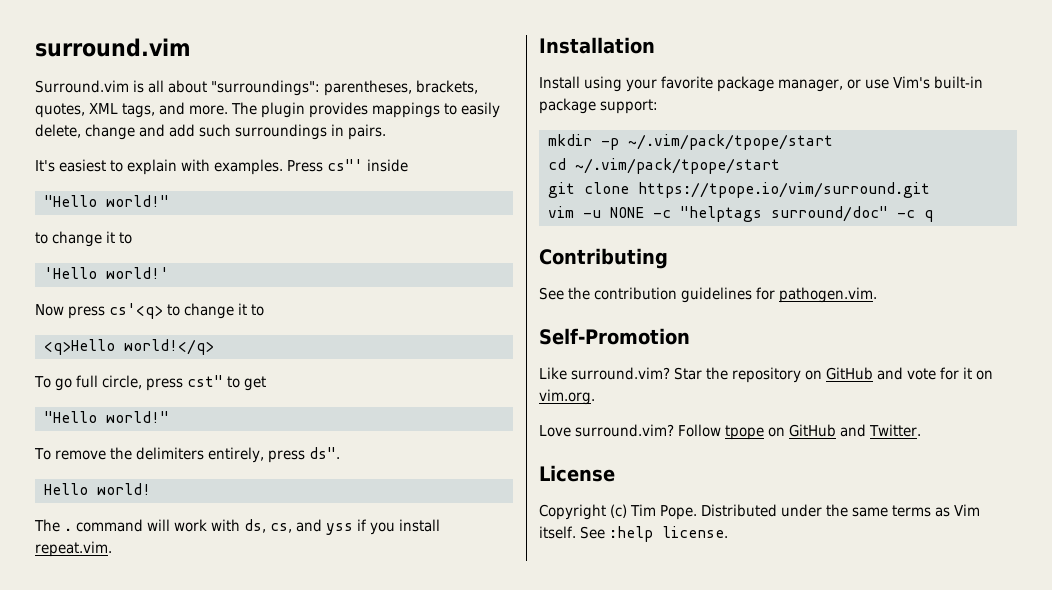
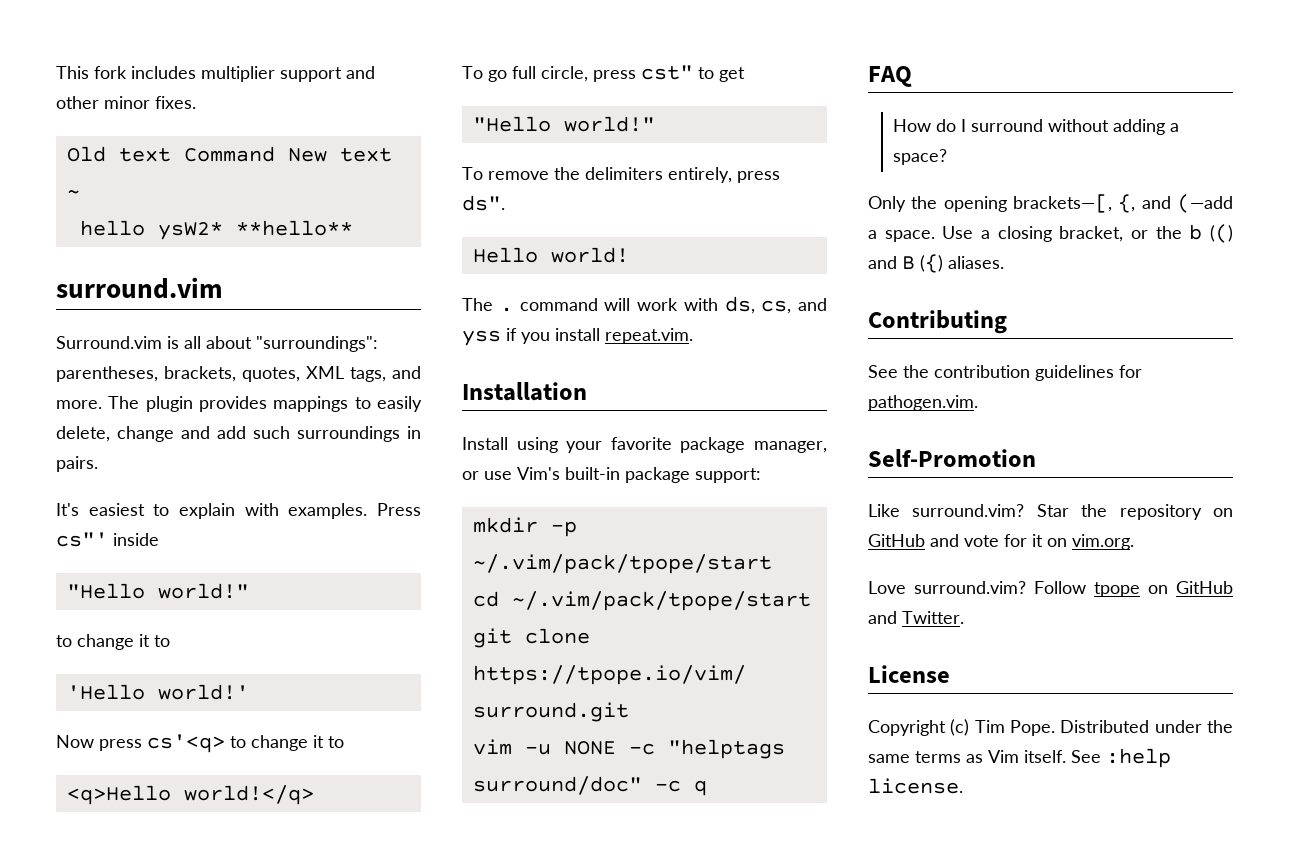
+ This fork includes multiplier support and other minor fixes.
+ Old text Command New text ~
+ hello ysW2* **hello**
+ FAQ
+ How do I surround without adding a space?
+ Only the opening brackets—[, {, and (—add a space. Use a closing bracket, or the b (() and B ({) aliases.

